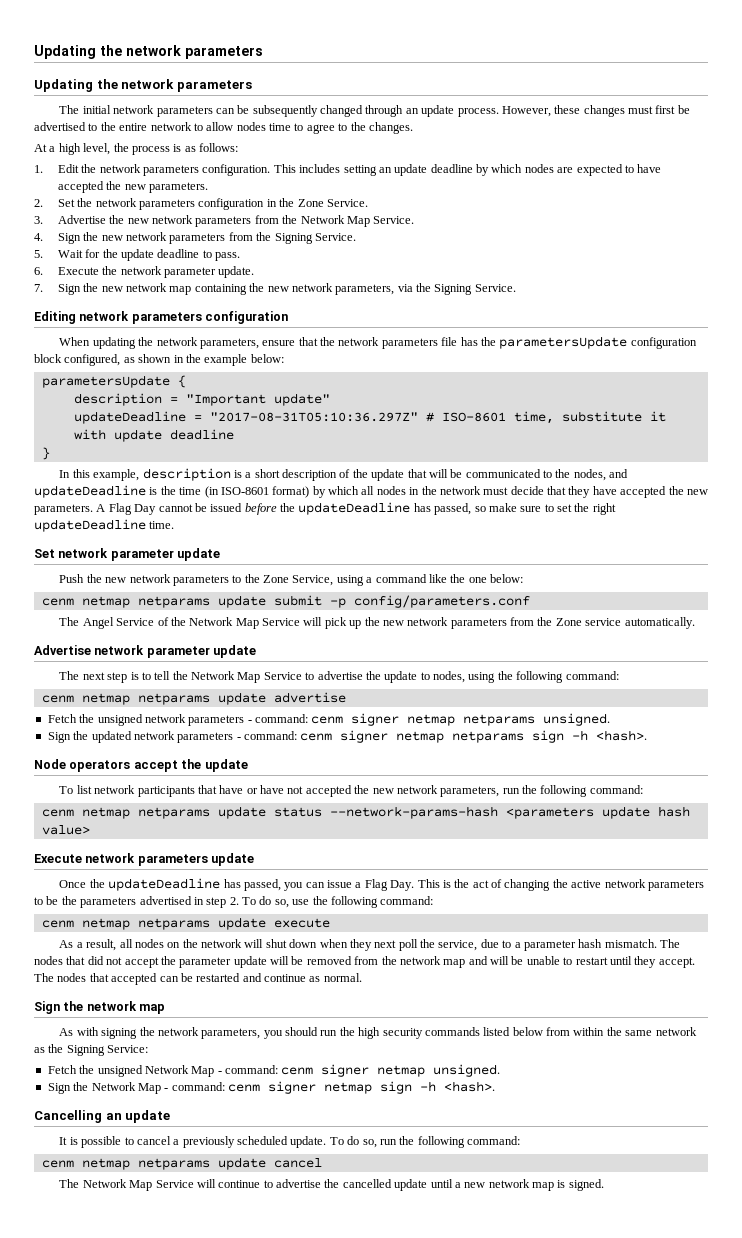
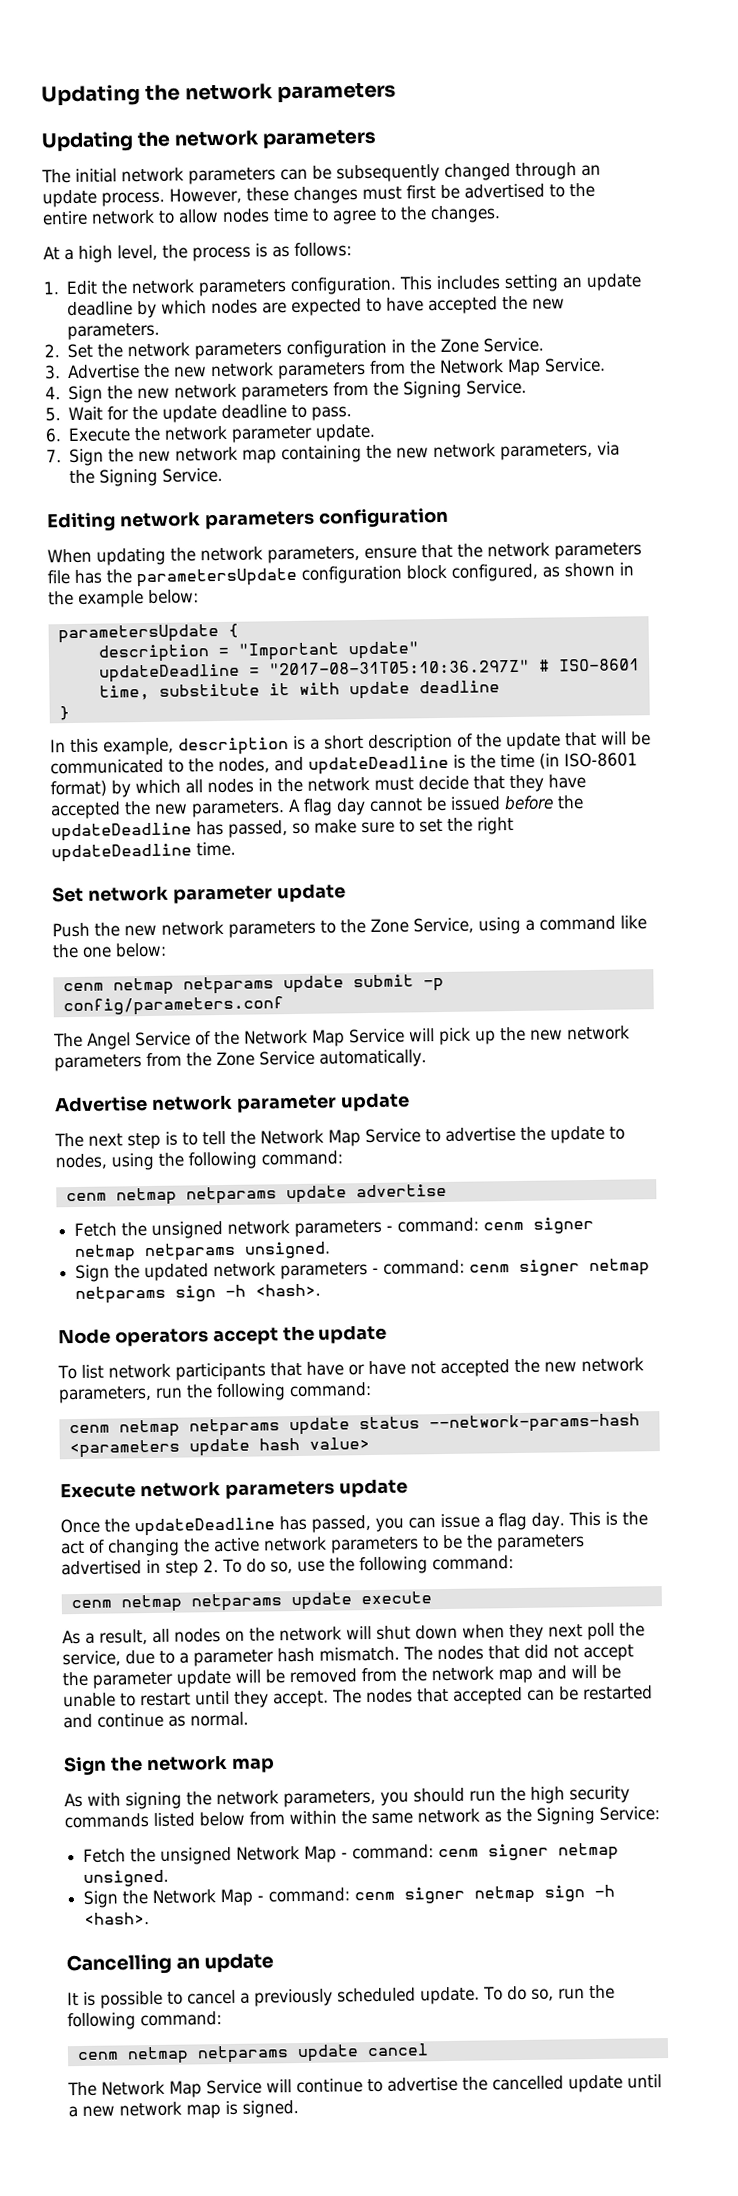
- A Flag Day cannot be issued before the updateDeadline has passed, so make sure to set the right updateDeadline time.
+ A flag day cannot be issued before the updateDeadline has passed, so make sure to set the right updateDeadline time.
- The Angel Service of the Network Map Service will pick up the new network parameters from the Zone service automatically.
+ The Angel Service of the Network Map Service will pick up the new network parameters from the Zone Service automatically.
- Once the updateDeadline has passed, you can issue a Flag Day. This is the act of changing the active network parameters to be the parameters advertised in step 2. To do so, use the following command:
+ Once the updateDeadline has passed, you can issue a flag day. This is the act of changing the active network parameters to be the parameters advertised in step 2. To do so, use the following command:

